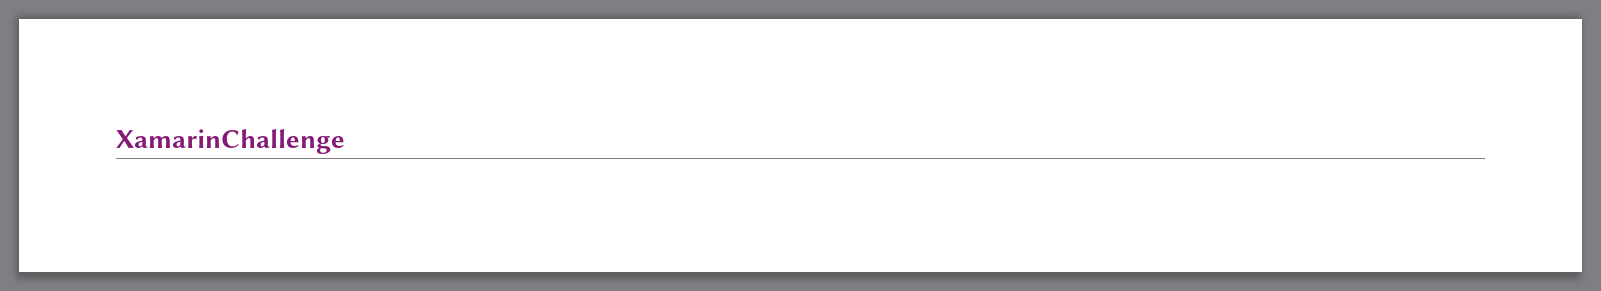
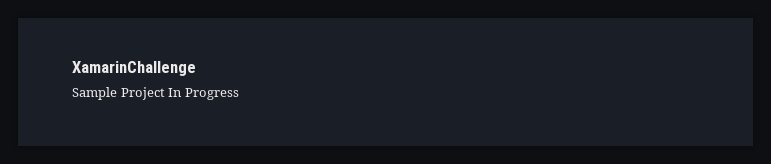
+ Sample Project In Progress

